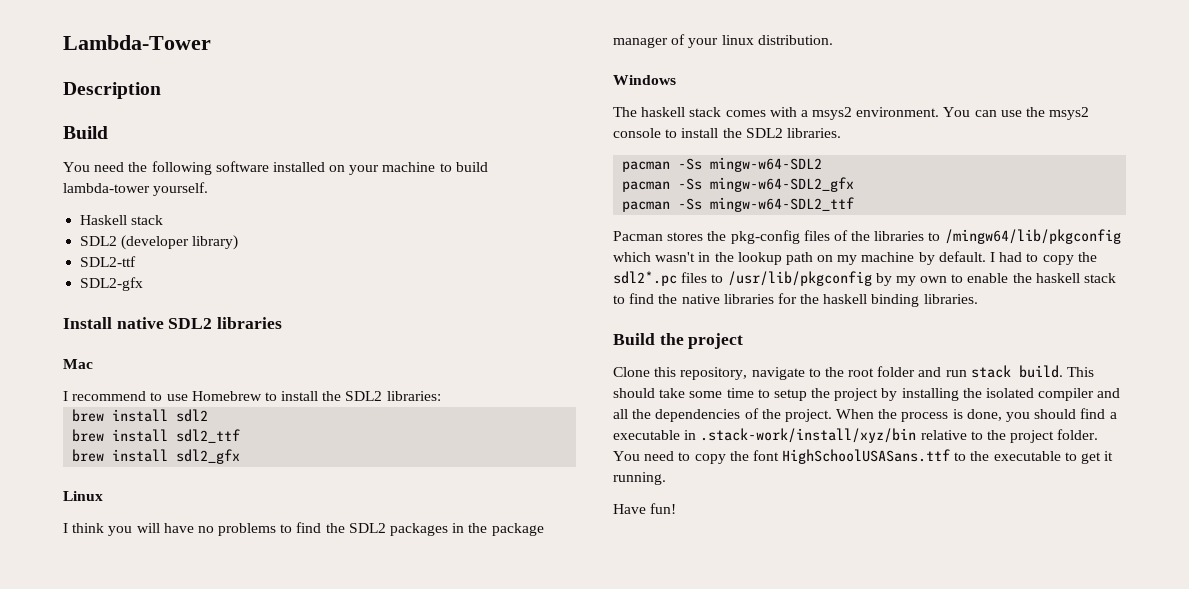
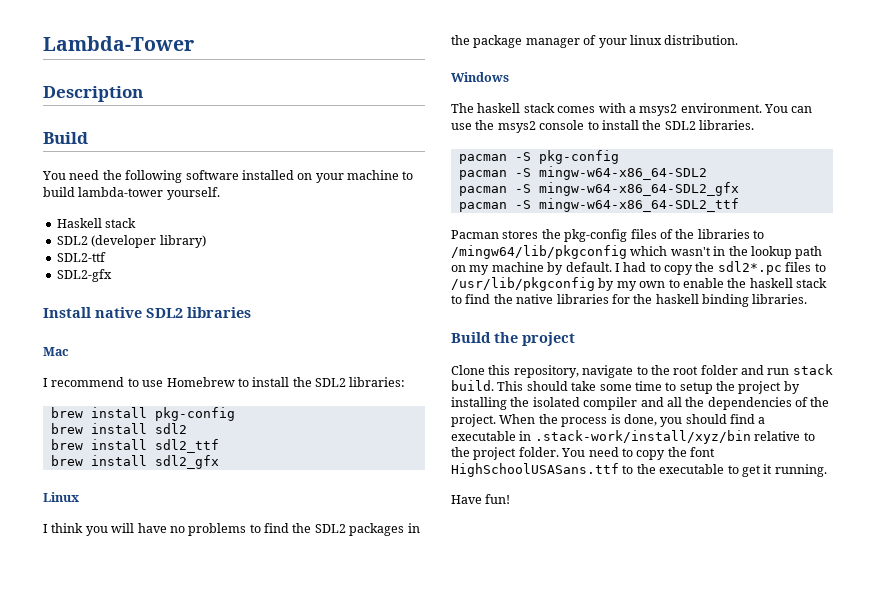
+ brew install pkg-config
- pacman -Ss mingw-w64-SDL2
- pacman -Ss mingw-w64-SDL2_gfx
- pacman -Ss mingw-w64-SDL2_ttf
+ pacman -S pkg-config
+ pacman -S mingw-w64-x86_64-SDL2
+ pacman -S mingw-w64-x86_64-SDL2_gfx
+ pacman -S mingw-w64-x86_64-SDL2_ttf

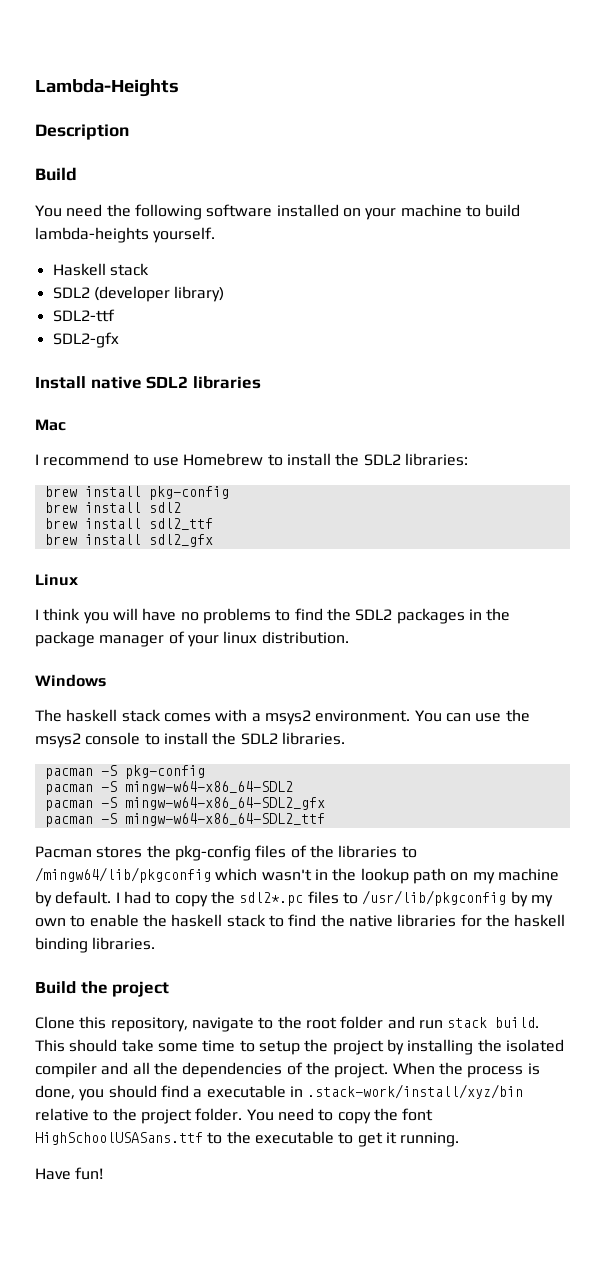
- Lambda-Tower
+ Lambda-Heights
- You need the following software installed on your machine to build lambda-tower yourself.
+ You need the following software installed on your machine to build lambda-heights yourself.

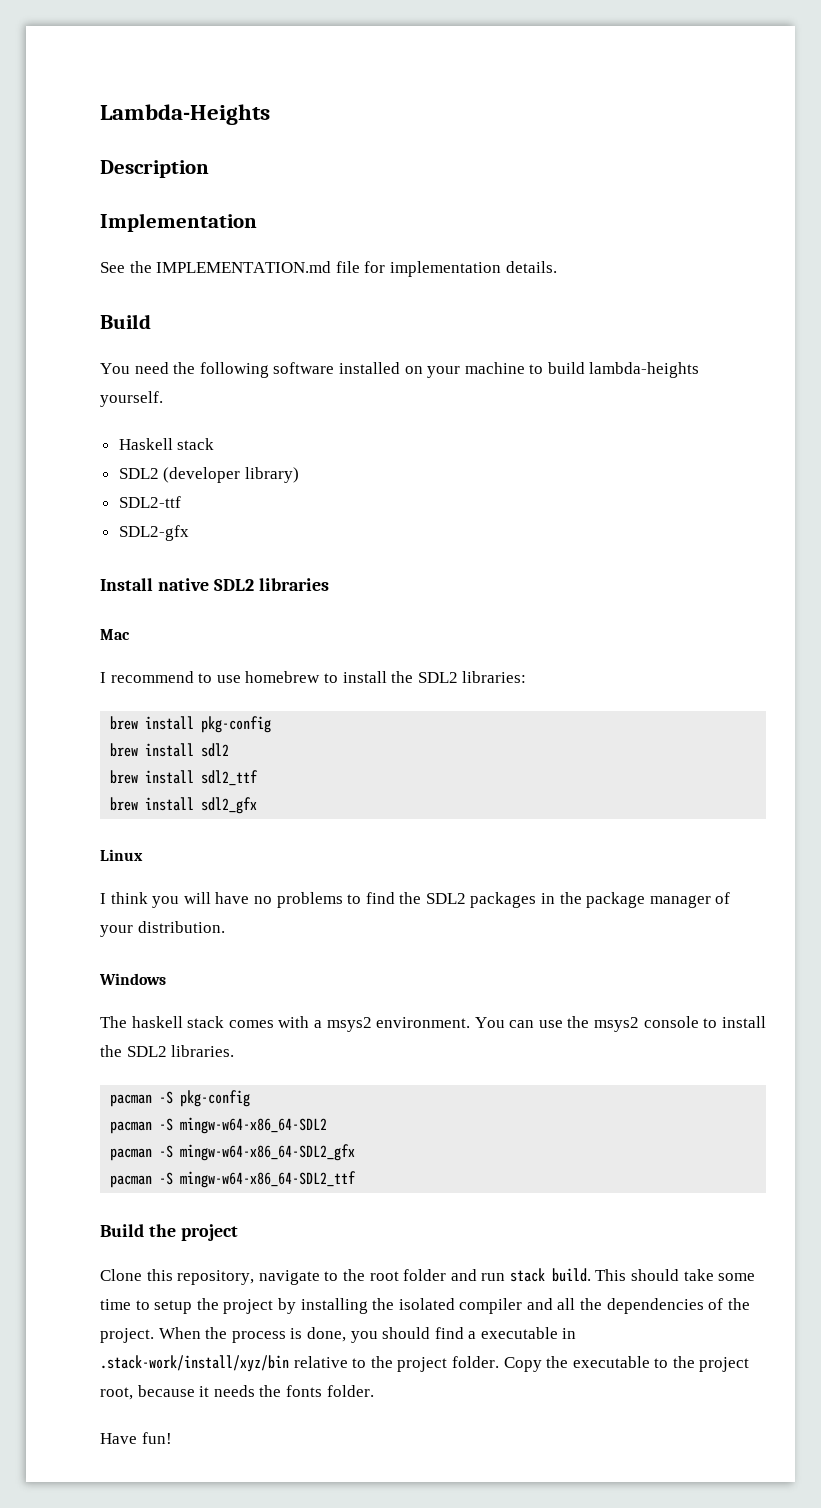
+ Implementation
+ See the IMPLEMENTATION.md file for implementation details.
- I recommend to use Homebrew to install the SDL2 libraries:
+ I recommend to use homebrew to install the SDL2 libraries:
- I think you will have no problems to find the SDL2 packages in the package manager of your linux distribution.
+ I think you will have no problems to find the SDL2 packages in the package manager of your distribution.
- Pacman stores the pkg-config files of the libraries to /mingw64/lib/pkgconfig which wasn't in the lookup path on my machine by default. I had to copy the sdl2*.pc files to /usr/lib/pkgconfig by my own to enable the haskell stack to find the native libraries for the haskell binding libraries.
- You need to copy the font HighSchoolUSASans.ttf to the executable to get it running.
+ Copy the executable to the project root, because it needs the fonts folder.

